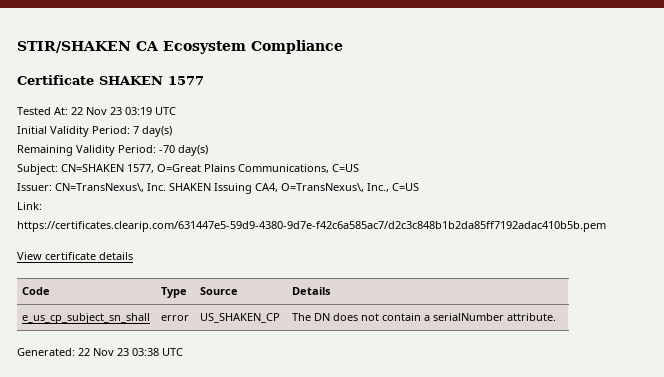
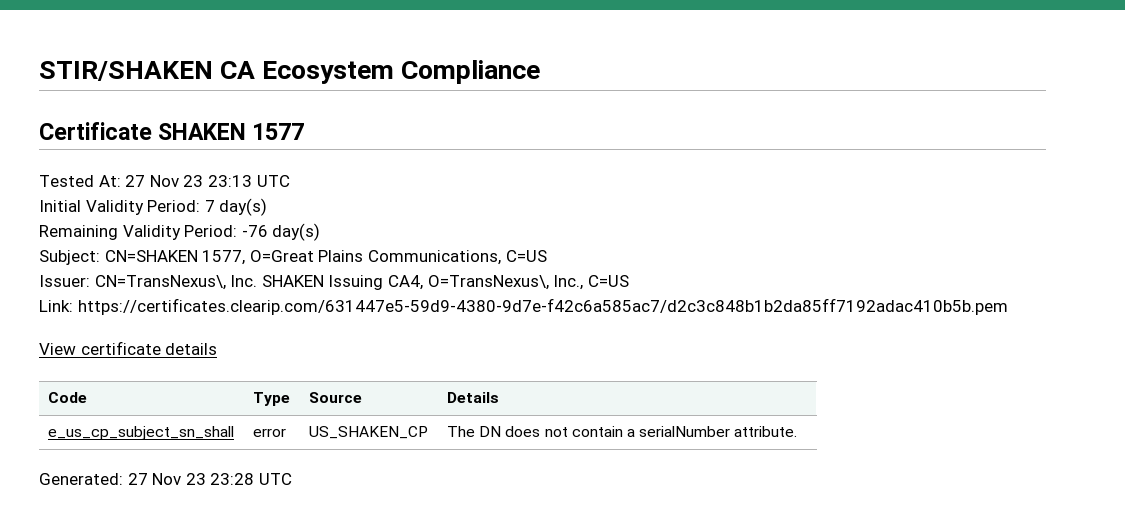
- Tested At: 22 Nov 23 03:19 UTC
+ Tested At: 27 Nov 23 23:13 UTC
- Remaining Validity Period: -70 day(s)
+ Remaining Validity Period: -76 day(s)
- Generated: 22 Nov 23 03:38 UTC
+ Generated: 27 Nov 23 23:28 UTC

